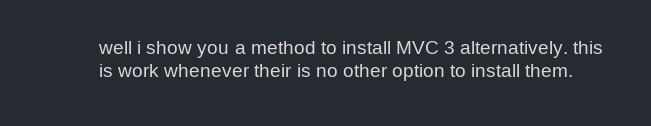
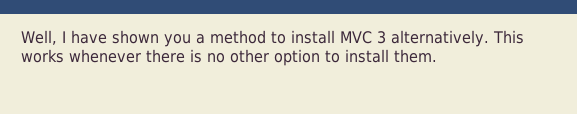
- well i show you a method to install MVC 3 alternatively. this is work whenever their is no other option to install them.
+ Well, I have shown you a method to install MVC 3 alternatively. This works whenever there is no other option to install them.

